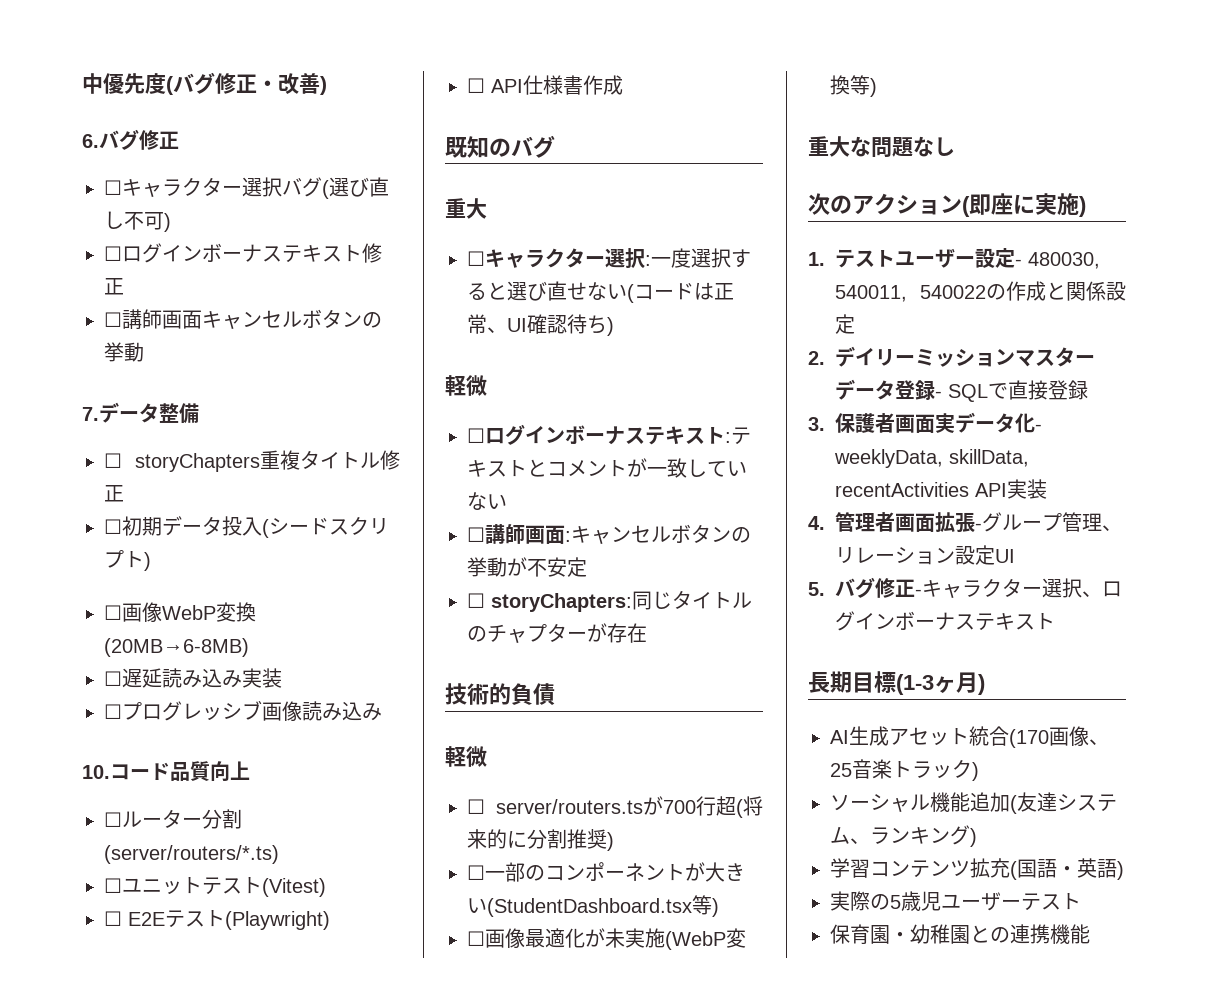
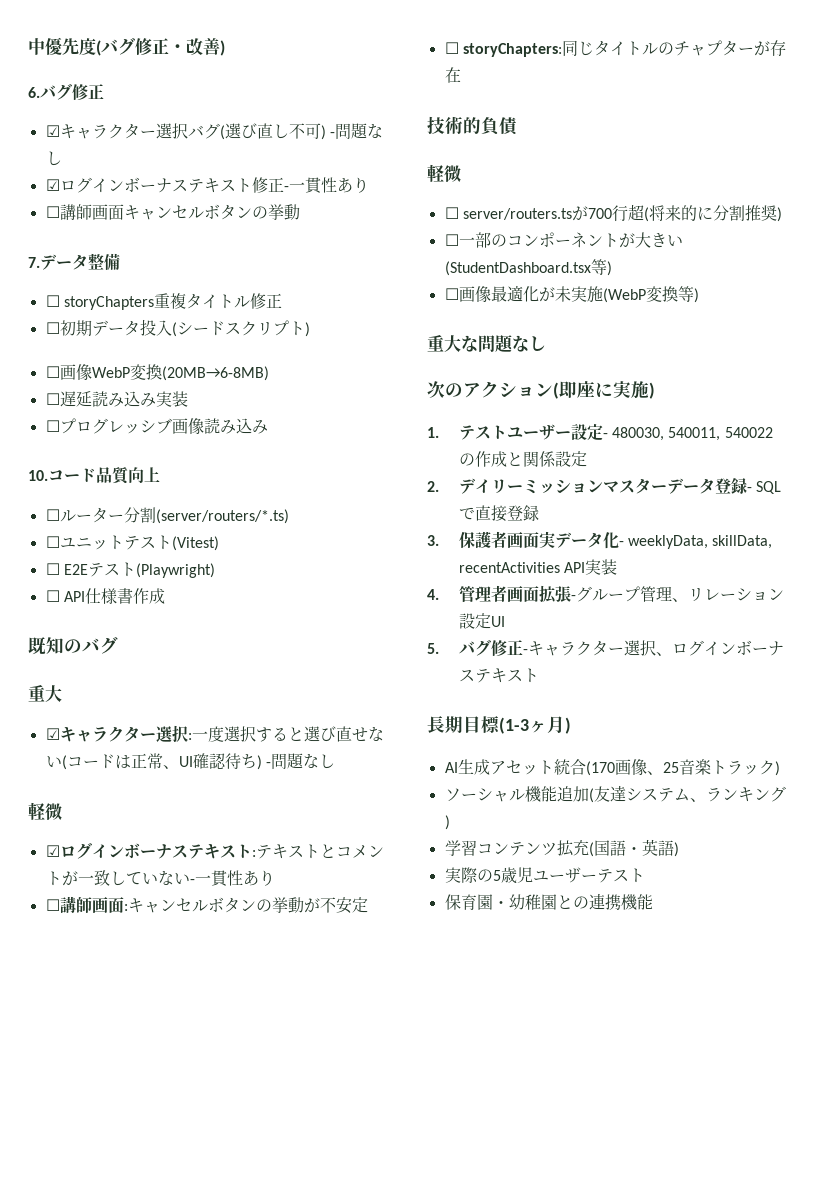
- ☐キャラクター選択バグ(選び直し不可)
- ☐ログインボーナステキスト修正
+ ☑キャラクター選択バグ(選び直し不可) -問題なし
+ ☑ログインボーナステキスト修正-一貫性あり
- ☐キャラクター選択:一度選択すると選び直せない(コードは正常、UI確認待ち)
+ ☑キャラクター選択:一度選択すると選び直せない(コードは正常、UI確認待ち) -問題なし
  軽微
- ☐ログインボーナステキスト:テキストとコメントが一致していない
+ ☑ログインボーナステキスト:テキストとコメントが一致していない-一貫性あり

